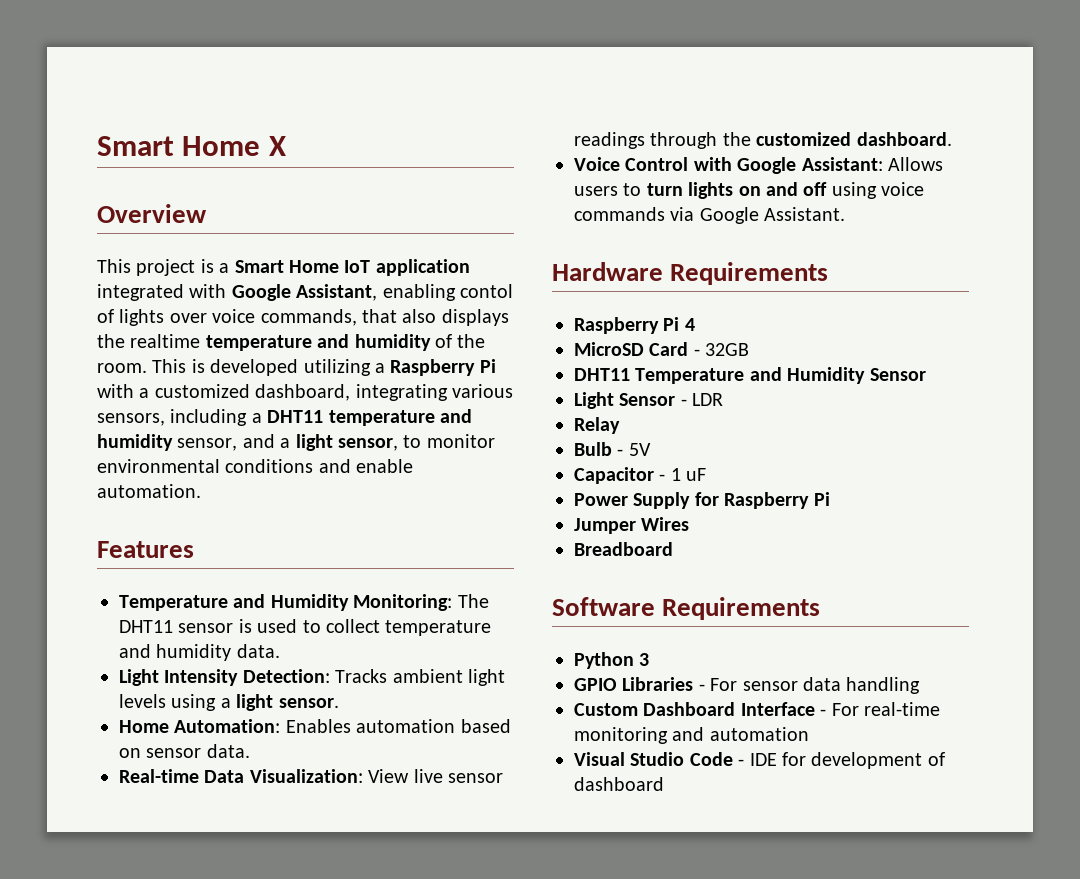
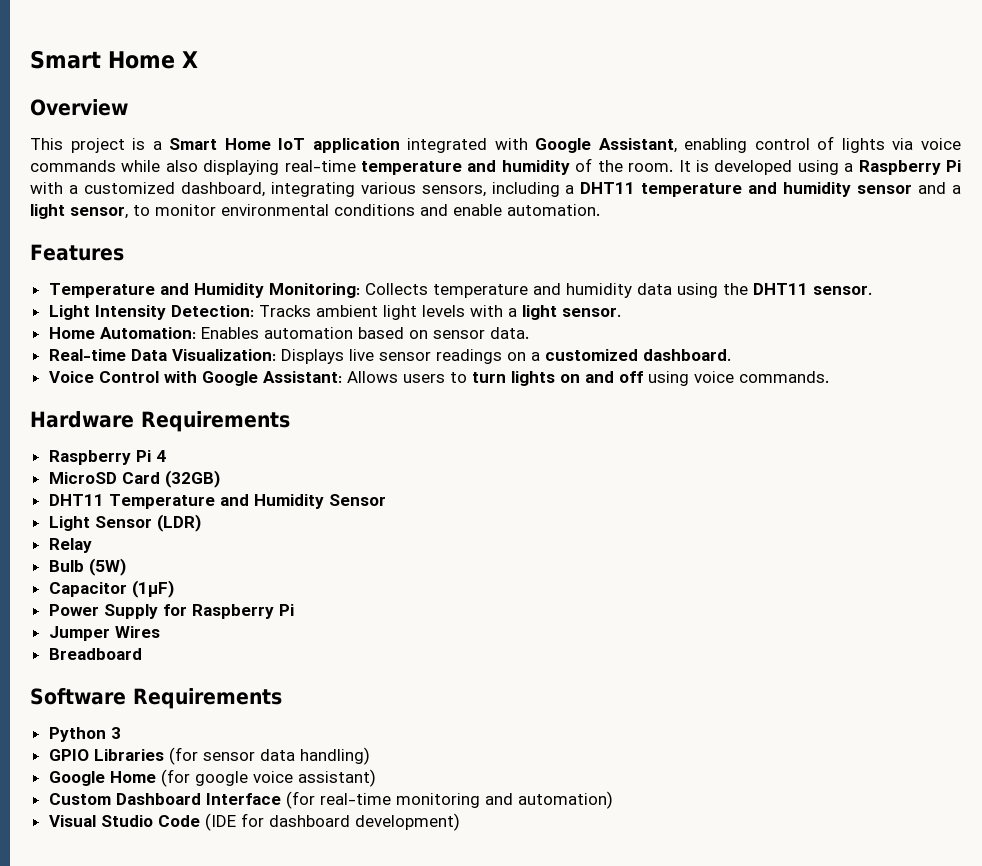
- This project is a Smart Home IoT application integrated with Google Assistant, enabling contol of lights over voice commands, that also displays the realtime temperature and humidity of the room.
+ This project is a Smart Home IoT application integrated with Google Assistant, enabling control of lights via voice commands while also displaying real-time temperature and humidity of the room.
- This is developed utilizing a Raspberry Pi with a customized dashboard, integrating various sensors, including a DHT11 temperature and humidity sensor, and a light sensor, to monitor environmental conditions and enable automation.
+ It is developed using a Raspberry Pi with a customized dashboard, integrating various sensors, including a DHT11 temperature and humidity sensor and a light sensor, to monitor environmental conditions and enable automation.
- Temperature and Humidity Monitoring: The DHT11 sensor is used to collect temperature and humidity data.
+ Temperature and Humidity Monitoring: Collects temperature and humidity data using the DHT11 sensor.
- Light Intensity Detection: Tracks ambient light levels using a light sensor.
+ Light Intensity Detection: Tracks ambient light levels with a light sensor.
- Real-time Data Visualization: View live sensor readings through the customized dashboard.
+ Real-time Data Visualization: Displays live sensor readings on a customized dashboard.
- Voice Control with Google Assistant: Allows users to turn lights on and off using voice commands via Google Assistant.
+ Voice Control with Google Assistant: Allows users to turn lights on and off using voice commands.
- MicroSD Card - 32GB
+ MicroSD Card (32GB)
- Light Sensor - LDR
+ Light Sensor (LDR)
- Bulb - 5V
+ Bulb (5W)
- Capacitor - 1 uF
+ Capacitor (1µF)
- GPIO Libraries - For sensor data handling
+ GPIO Libraries (for sensor data handling)
+ Google Home (for google voice assistant)
- Custom Dashboard Interface - For real-time monitoring and automation
+ Custom Dashboard Interface (for real-time monitoring and automation)
- Visual Studio Code - IDE for development of dashboard
+ Visual Studio Code (IDE for dashboard development)

